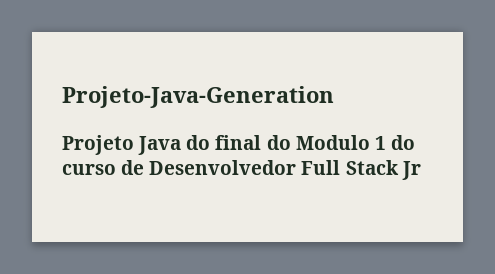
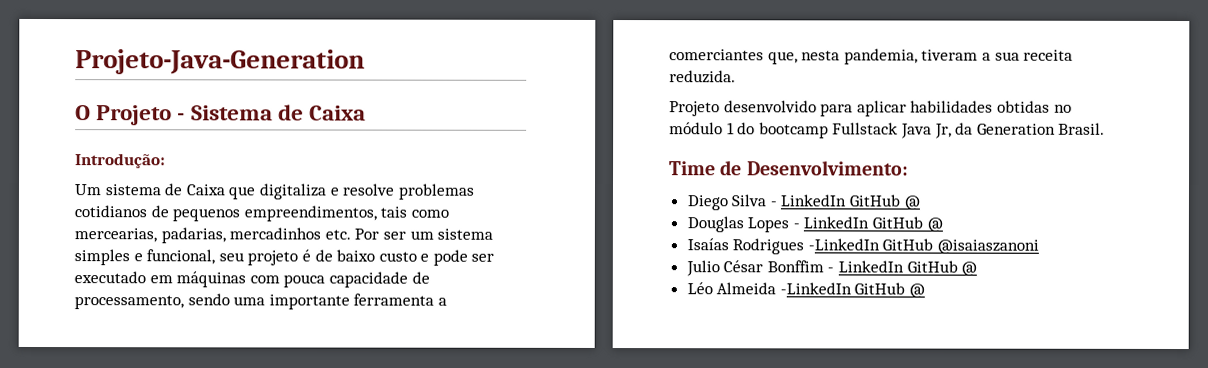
- Projeto Java do final do Modulo 1 do curso de Desenvolvedor Full Stack Jr
+ O Projeto - Sistema de Caixa
+ Introdução:
+ Um sistema de Caixa que digitaliza e resolve problemas cotidianos de pequenos empreendimentos, tais como mercearias, padarias, mercadinhos etc. Por ser um sistema simples e funcional, seu projeto é de baixo custo e pode ser executado em máquinas com pouca capacidade de processamento, sendo uma importante ferramenta a comerciantes que, nesta pandemia, tiveram a sua receita reduzida.
+ Projeto desenvolvido para aplicar habilidades obtidas no módulo 1 do bootcamp Fullstack Java Jr, da Generation Brasil.
+ Time de Desenvolvimento:
+ Diego Silva - LinkedIn GitHub @
+ Douglas Lopes - LinkedIn GitHub @
+ Isaías Rodrigues -LinkedIn GitHub @isaiaszanoni
+ Julio César Bonffim - LinkedIn GitHub @
+ Léo Almeida -LinkedIn GitHub @

